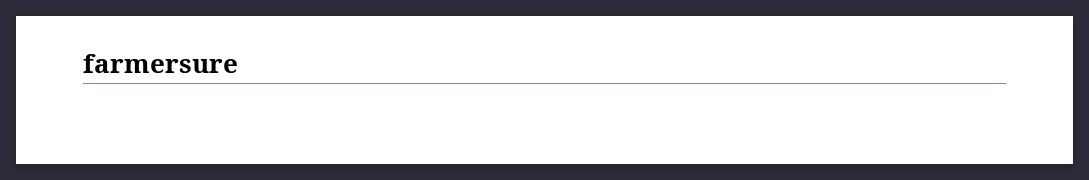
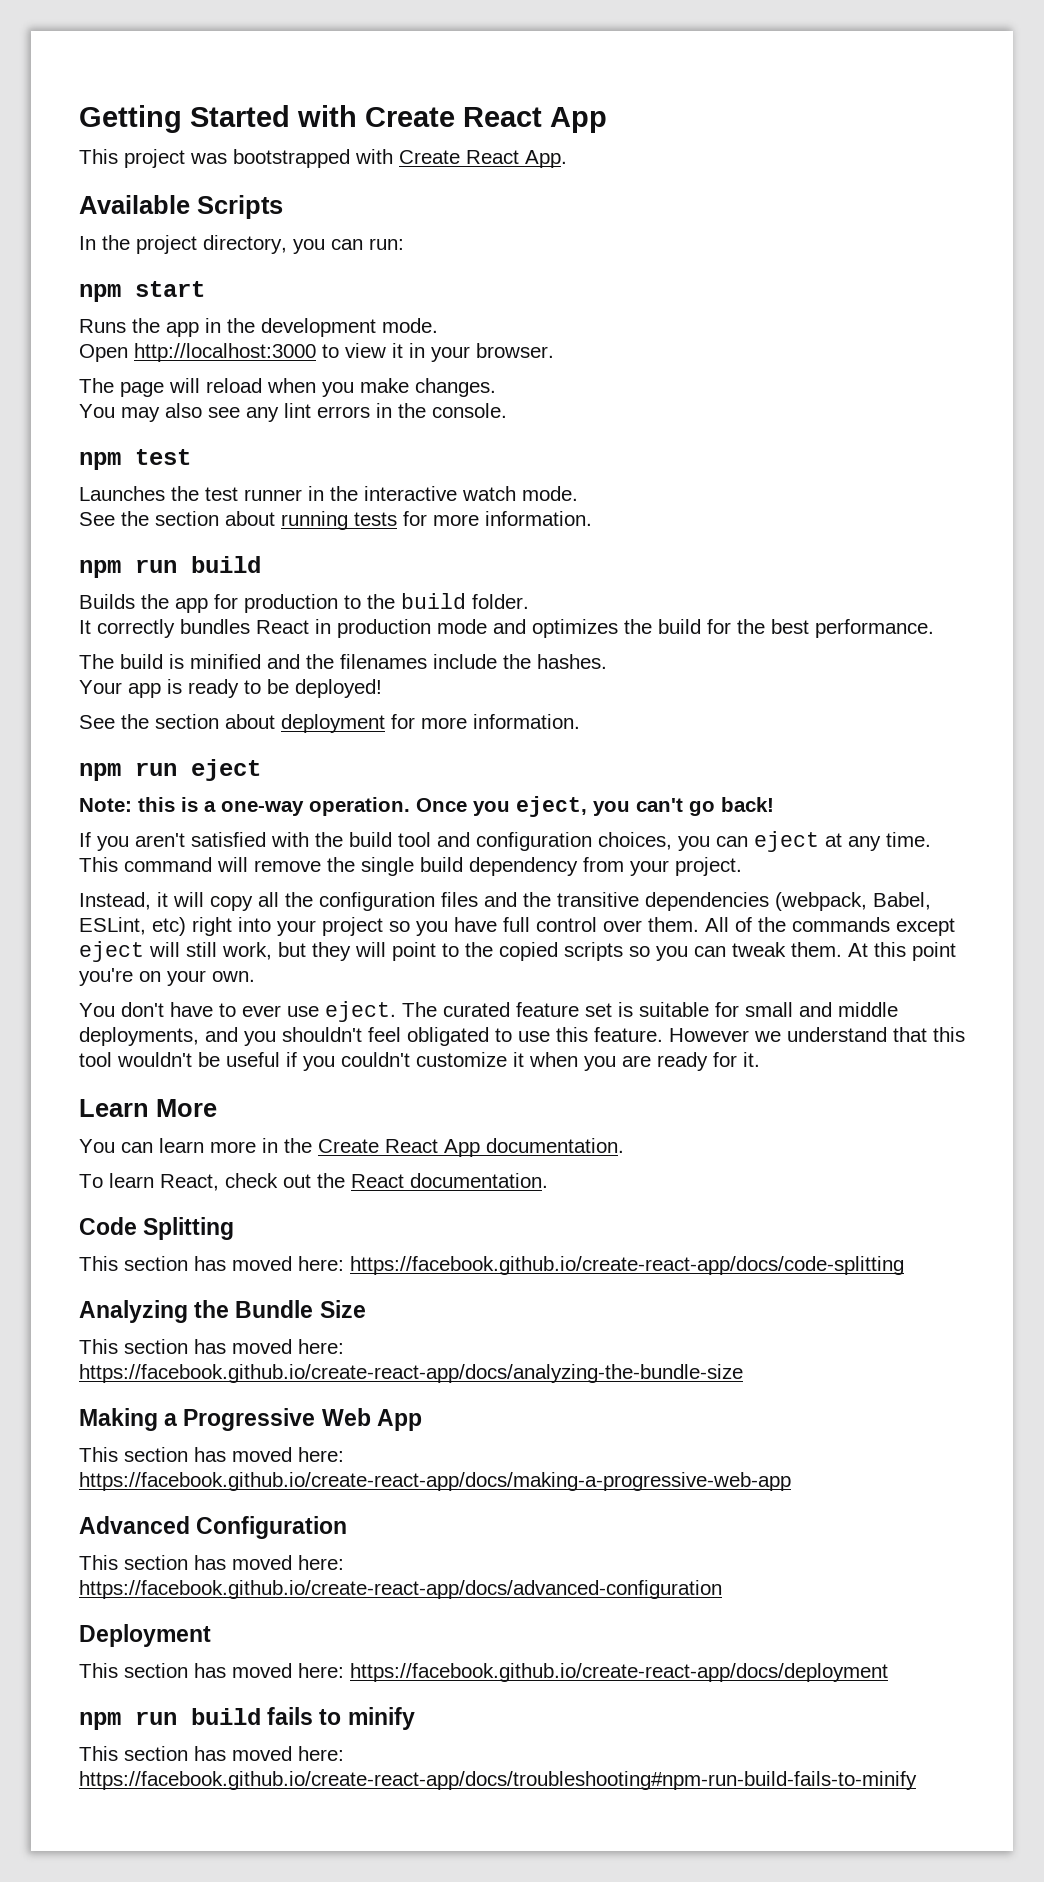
- farmersure
+ Getting Started with Create React App
+ This project was bootstrapped with Create React App.
+ Available Scripts
+ In the project directory, you can run:
+ npm start
+ Runs the app in the development mode.
+ Open http://localhost:3000 to view it in your browser.
+ The page will reload when you make changes.
+ You may also see any lint errors in the console.
+ npm test
+ Launches the test runner in the interactive watch mode.
+ See the section about running tests for more information.
+ npm run build
+ Builds the app for production to the build folder.
+ It correctly bundles React in production mode and optimizes the build for the best performance.
+ The build is minified and the filenames include the hashes.
+ Your app is ready to be deployed!
+ See the section about deployment for more information.
+ npm run eject
+ Note: this is a one-way operation. Once you eject, you can't go back!
+ If you aren't satisfied with the build tool and configuration choices, you can eject at any time. This command will remove the single build dependency from your project.
+ Instead, it will copy all the configuration files and the transitive dependencies (webpack, Babel, ESLint, etc) right into your project so you have full control over them. All of the commands except eject will still work, but they will point to the copied scripts so you can tweak them. At this point you're on your own.
+ You don't have to ever use eject. The curated feature set is suitable for small and middle deployments, and you shouldn't feel obligated to use this feature. However we understand that this tool wouldn't be useful if you couldn't customize it when you are ready for it.
+ Learn More
+ You can learn more in the Create React App documentation.
+ To learn React, check out the React documentation.
+ Code Splitting
+ This section has moved here: https://facebook.github.io/create-react-app/docs/code-splitting
+ Analyzing the Bundle Size
+ This section has moved here: https://facebook.github.io/create-react-app/docs/analyzing-the-bundle-size
+ Making a Progressive Web App
+ This section has moved here: https://facebook.github.io/create-react-app/docs/making-a-progressive-web-app
+ Advanced Configuration
+ This section has moved here: https://facebook.github.io/create-react-app/docs/advanced-configuration
+ Deployment
+ This section has moved here: https://facebook.github.io/create-react-app/docs/deployment
+ npm run build fails to minify
+ This section has moved here: https://facebook.github.io/create-react-app/docs/troubleshooting#npm-run-build-fails-to-minify

